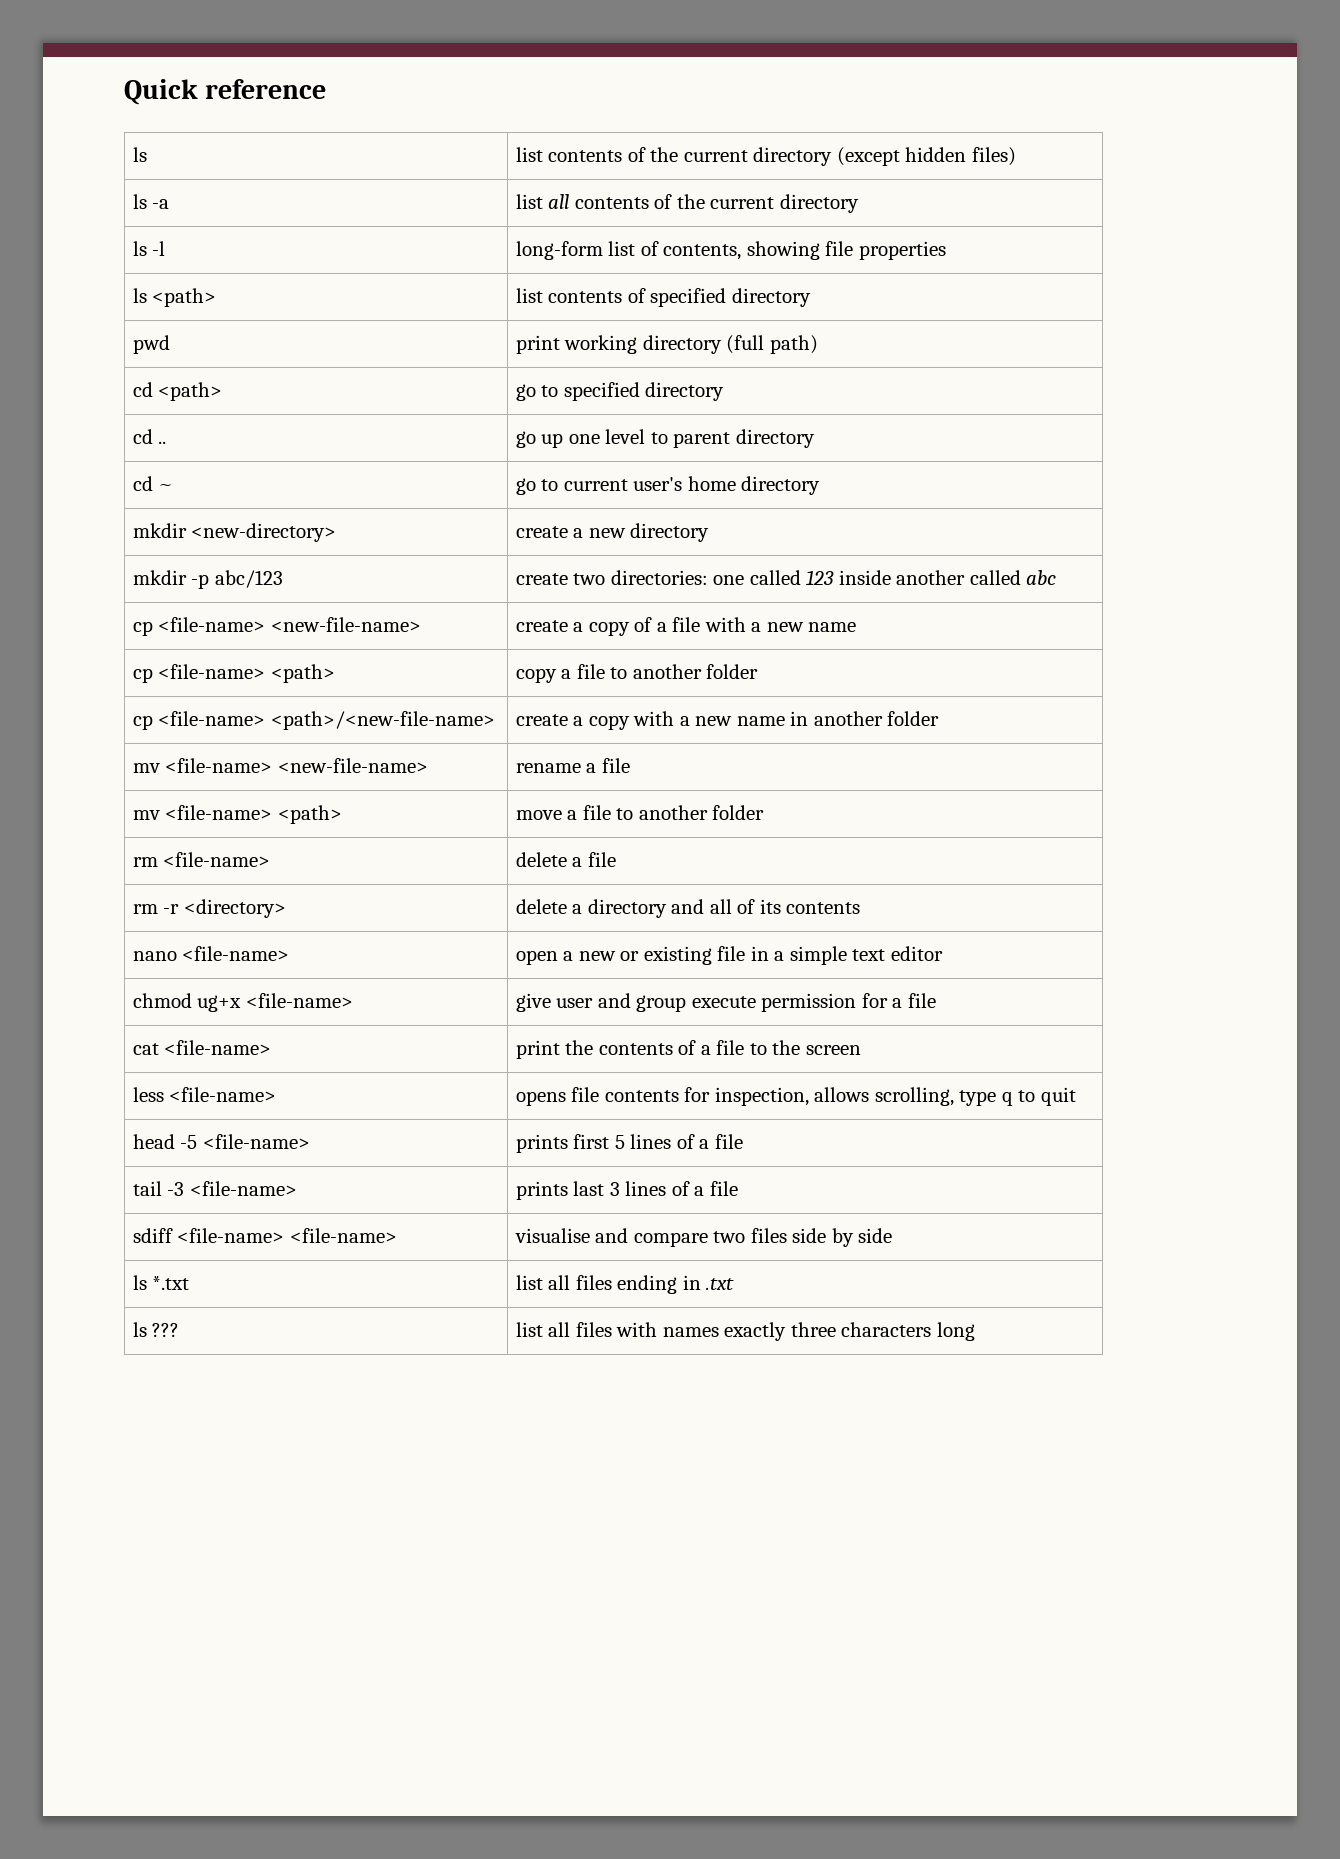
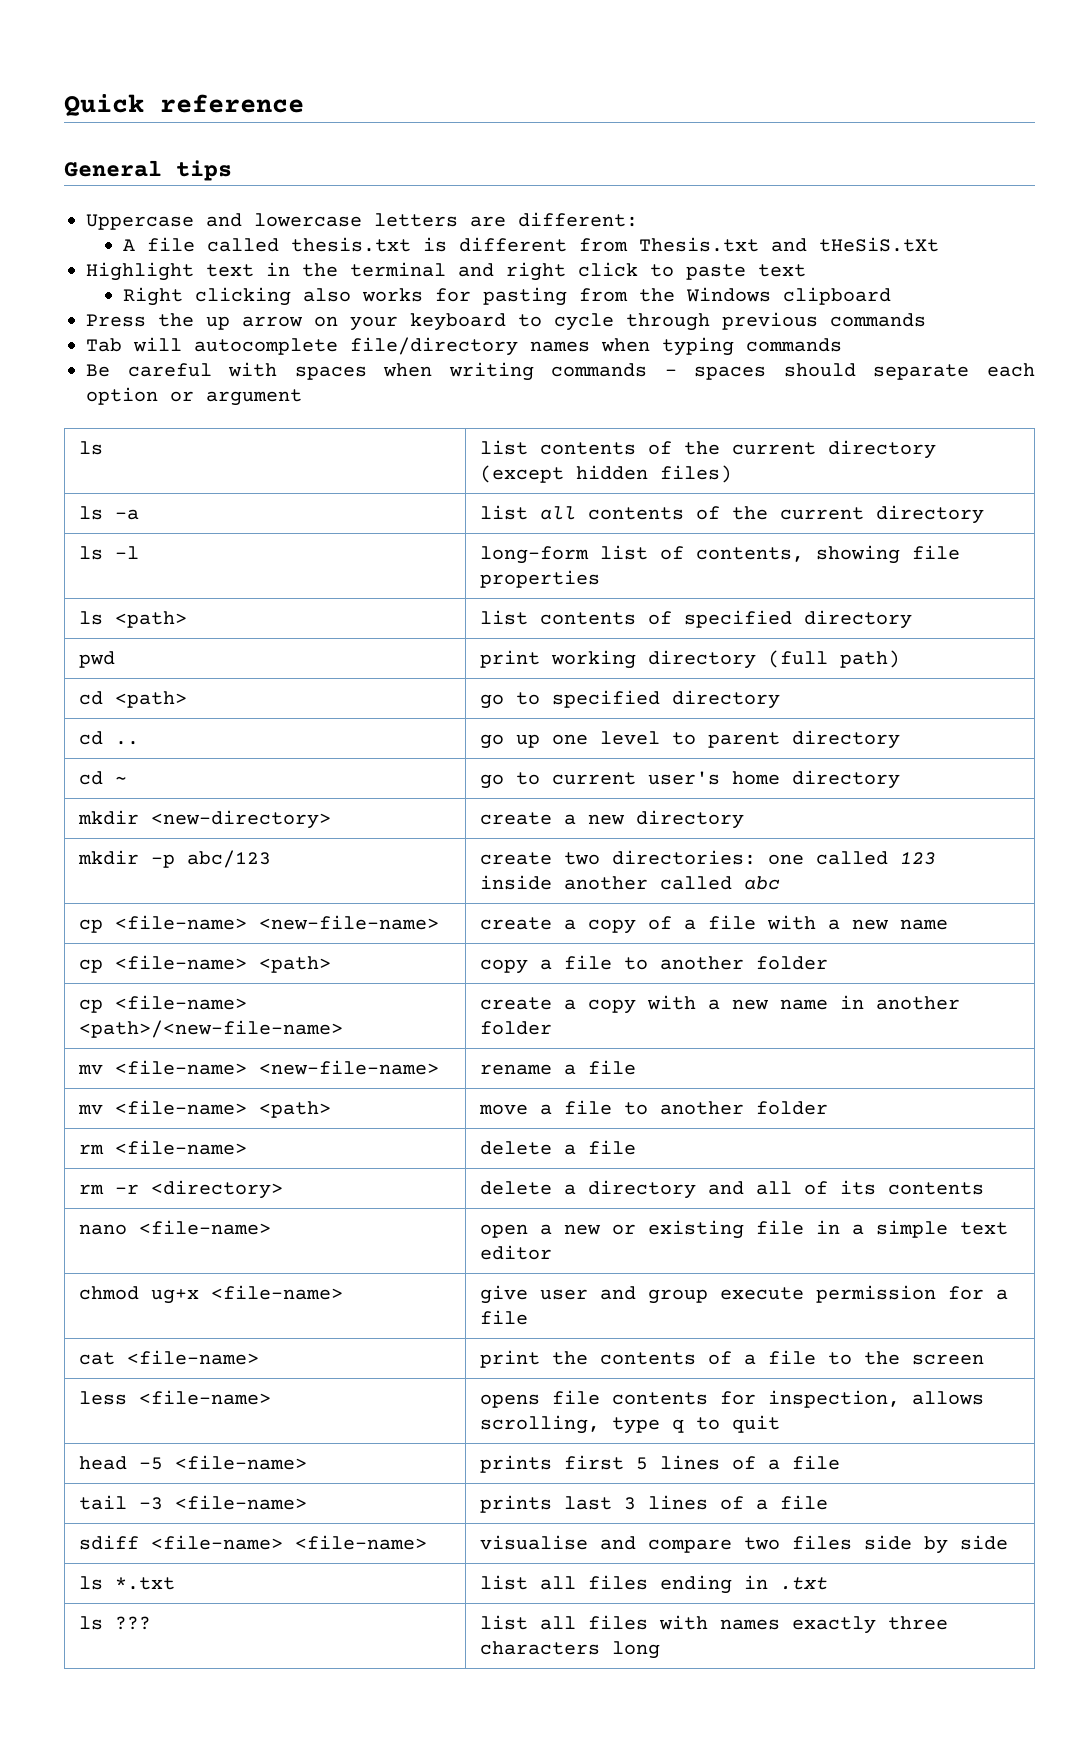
+ General tips
+ Uppercase and lowercase letters are different:
+ A file called thesis.txt is different from Thesis.txt and tHeSiS.tXt
+ Highlight text in the terminal and right click to paste text
+ Right clicking also works for pasting from the Windows clipboard
+ Press the up arrow on your keyboard to cycle through previous commands
+ Tab will autocomplete file/directory names when typing commands
+ Be careful with spaces when writing commands - spaces should separate each option or argument

